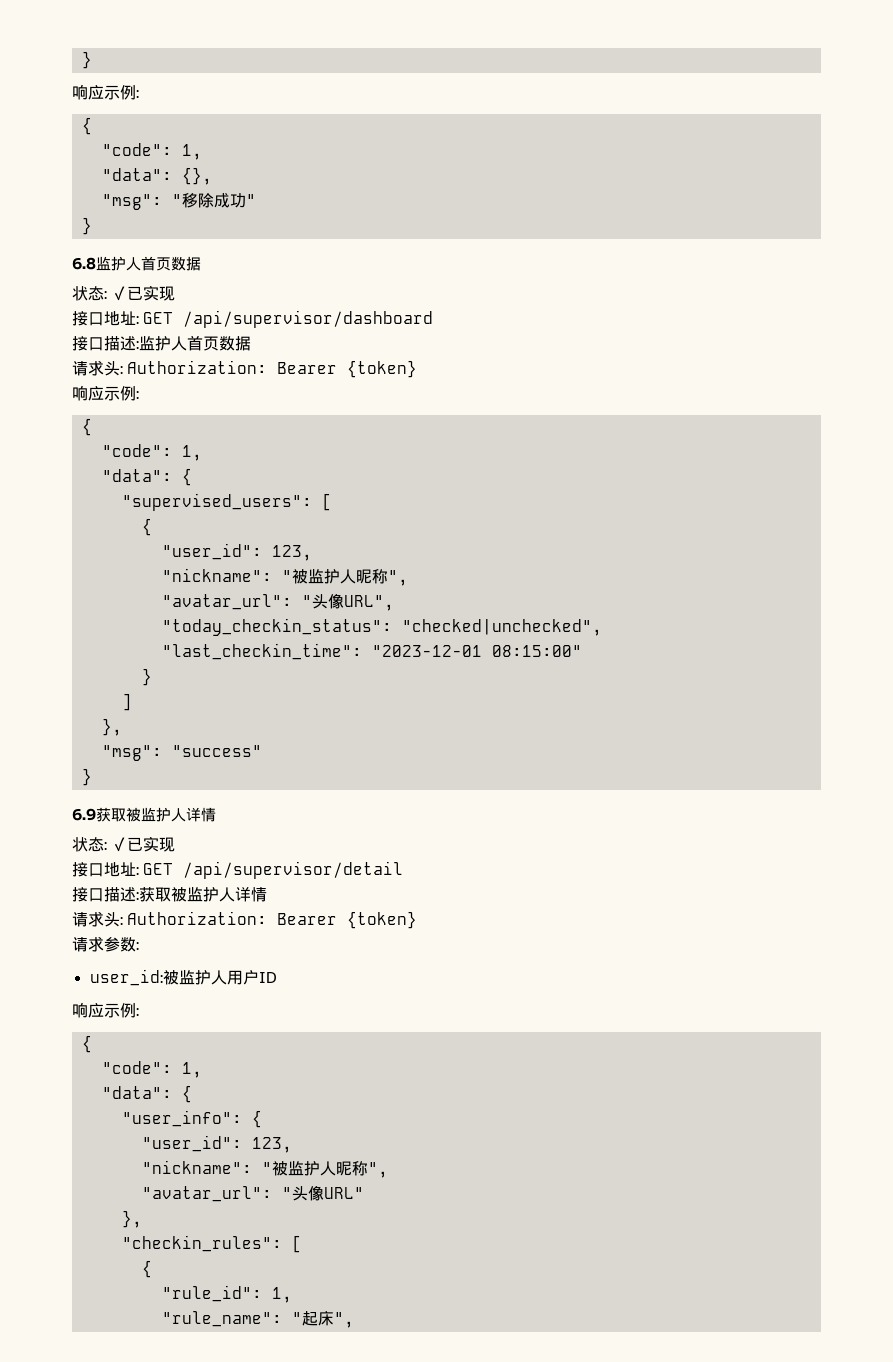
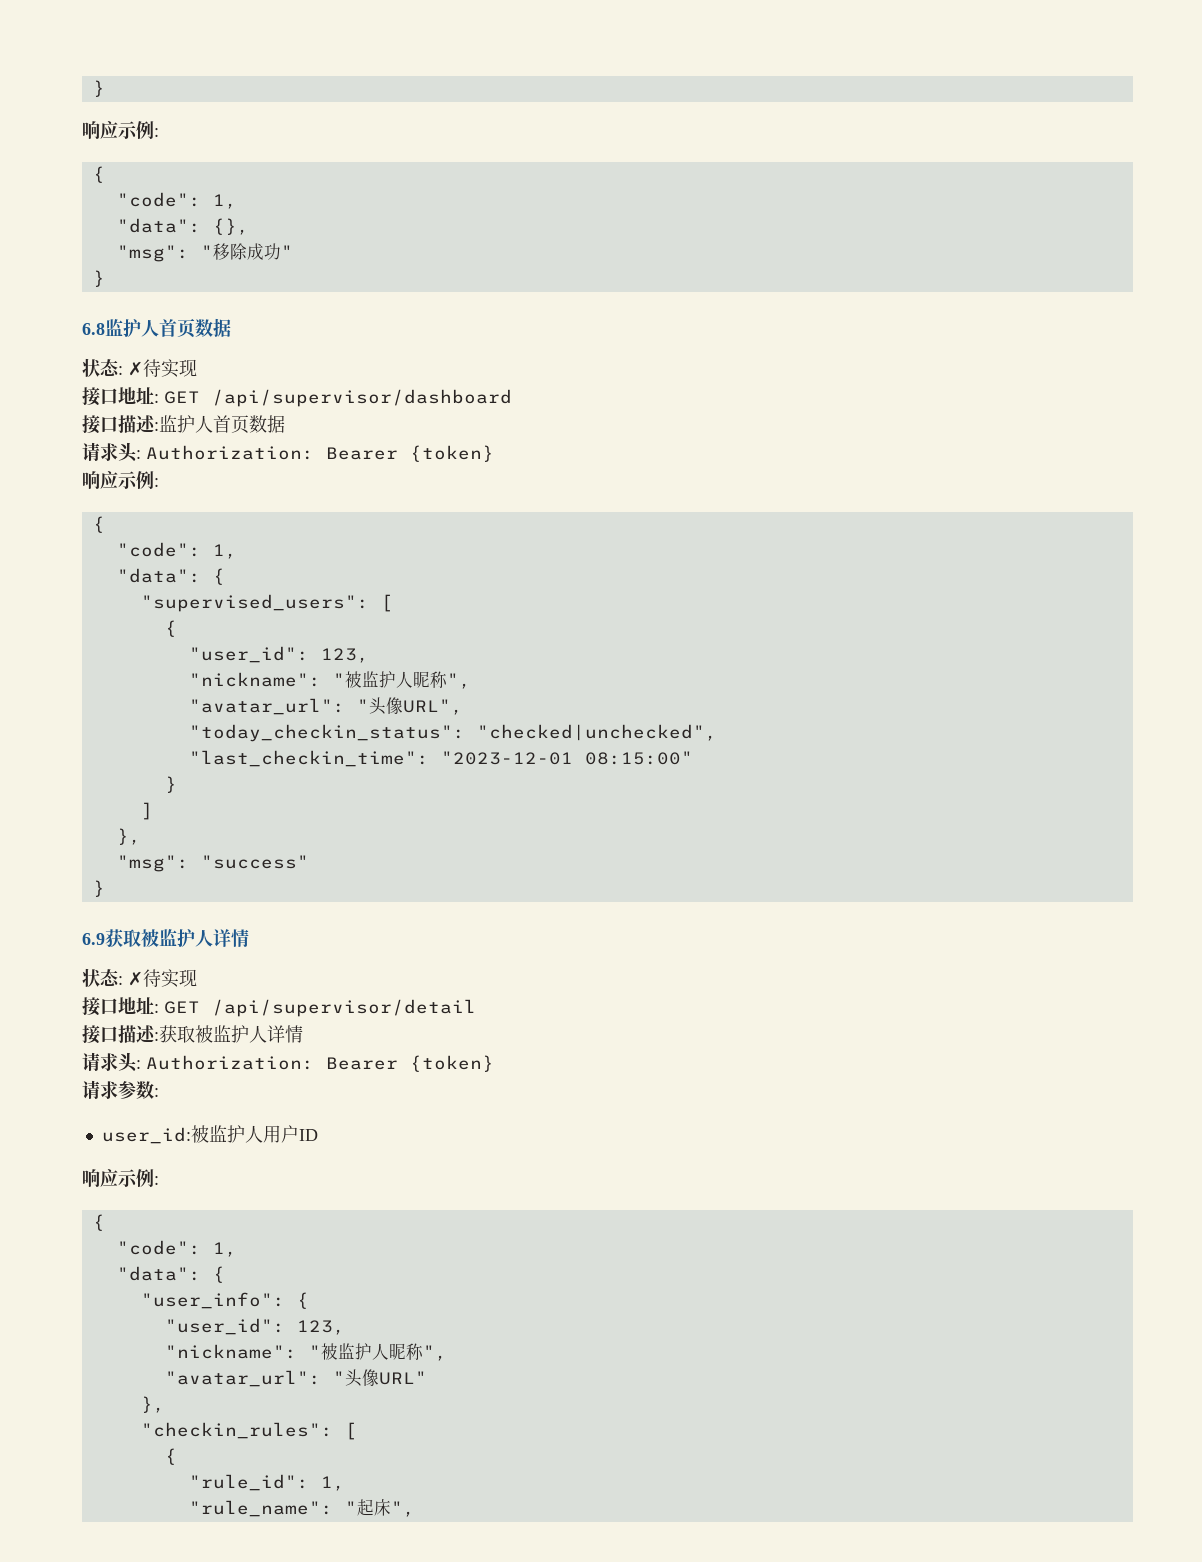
  6.8监护人首页数据
- 状态: ✓已实现
+ 状态: ✗待实现
  6.9获取被监护人详情
- 状态: ✓已实现
+ 状态: ✗待实现

